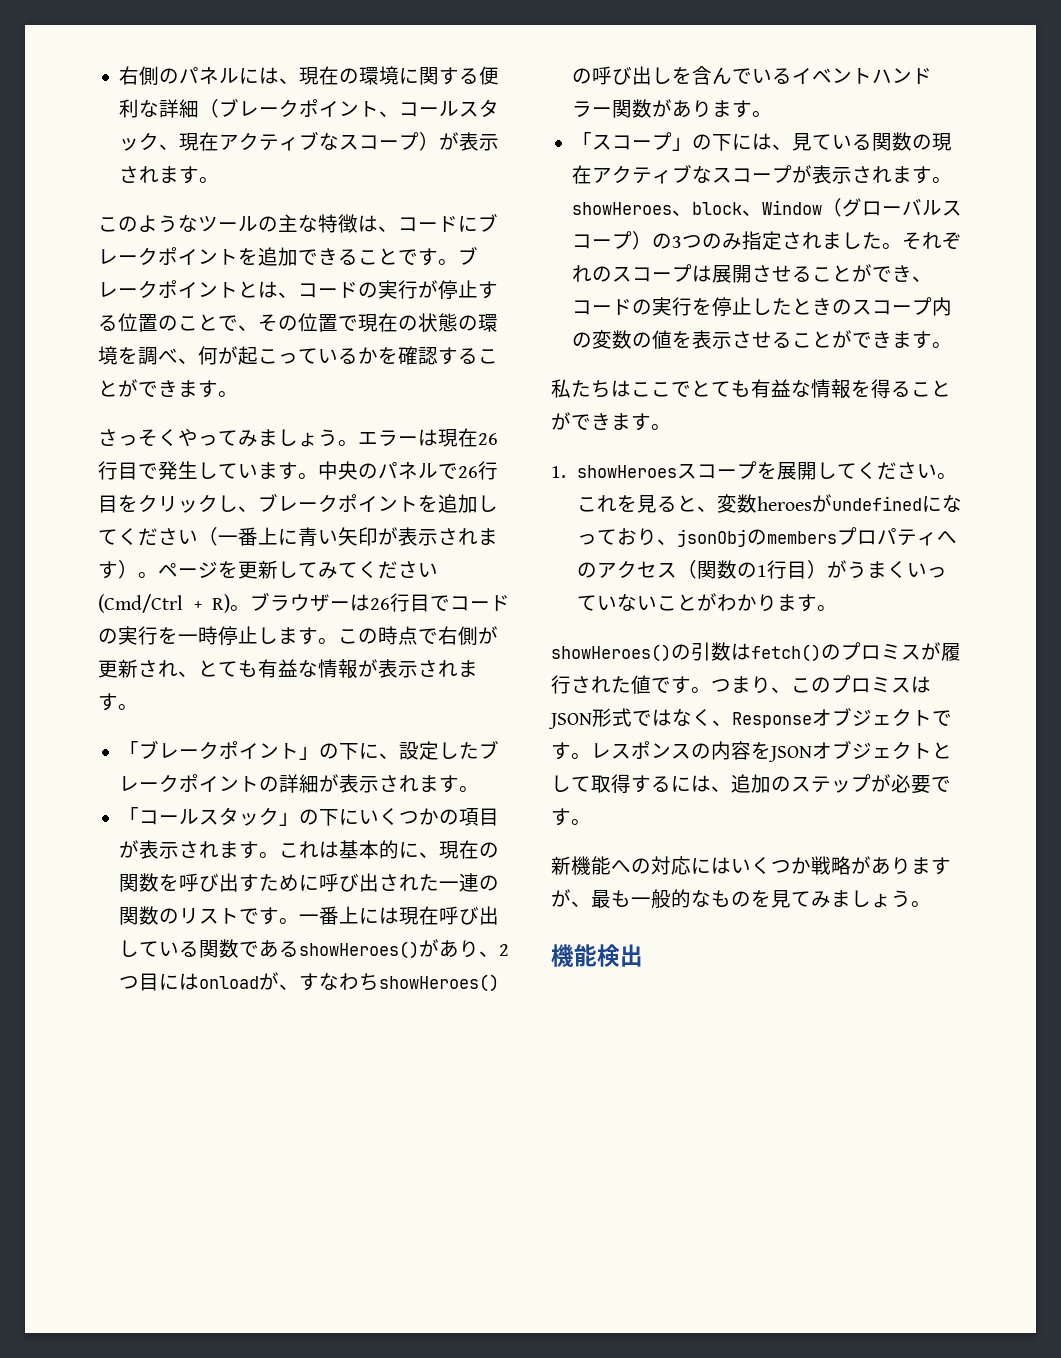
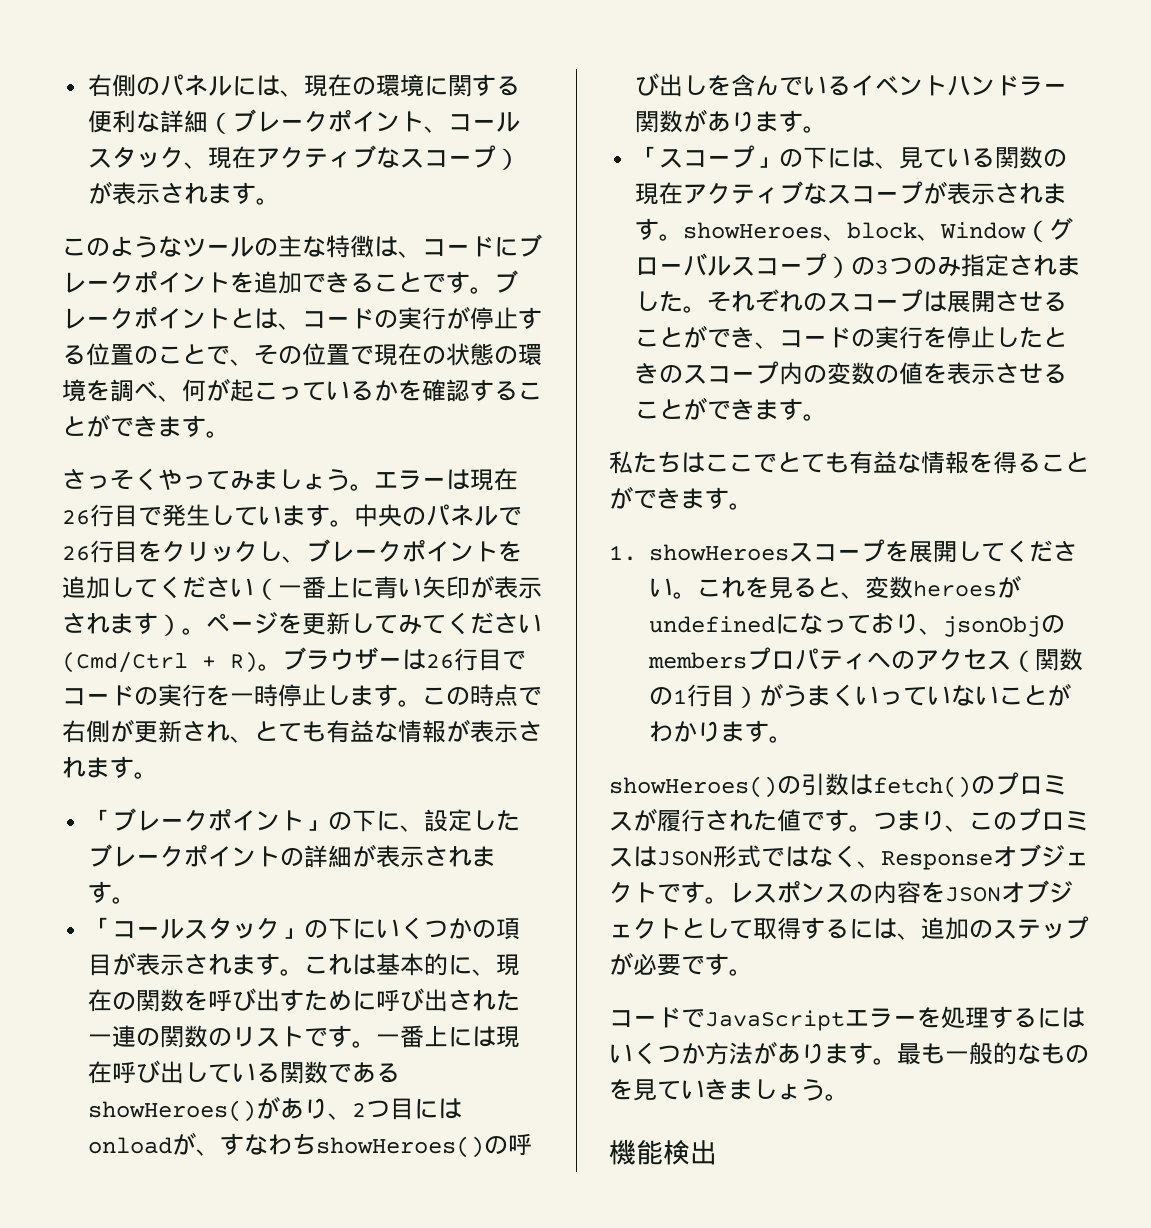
- 新機能への対応にはいくつか戦略がありますが、最も一般的なものを見てみましょう。
+ コードでJavaScriptエラーを処理するにはいくつか方法があります。最も一般的なものを見ていきましょう。

